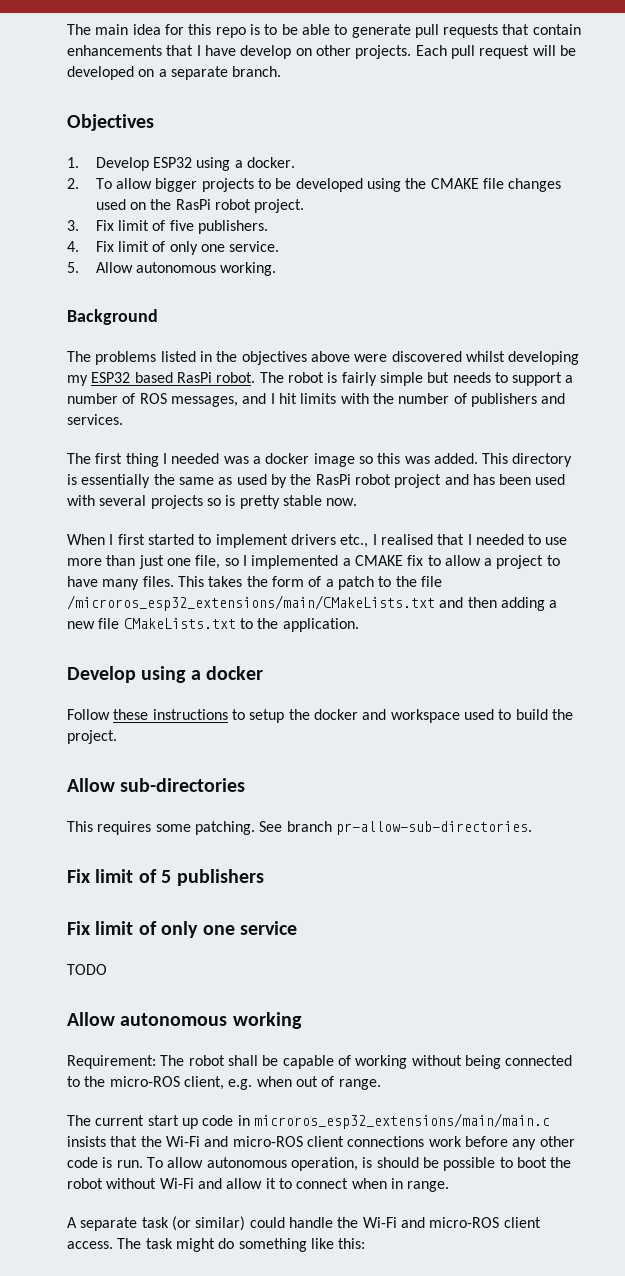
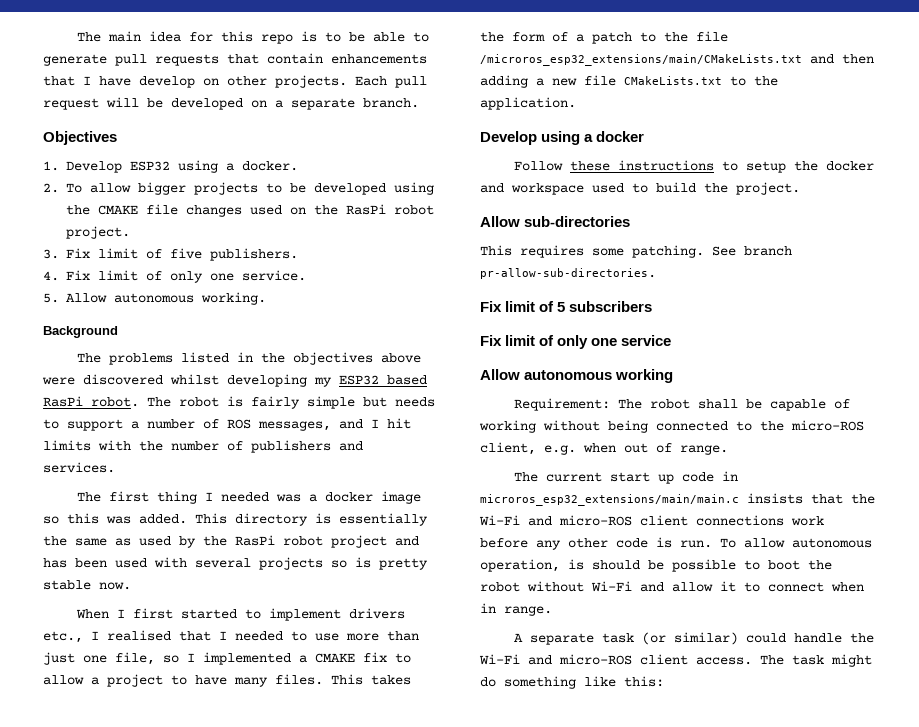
- Fix limit of 5 publishers
+ Fix limit of 5 subscribers
- TODO

